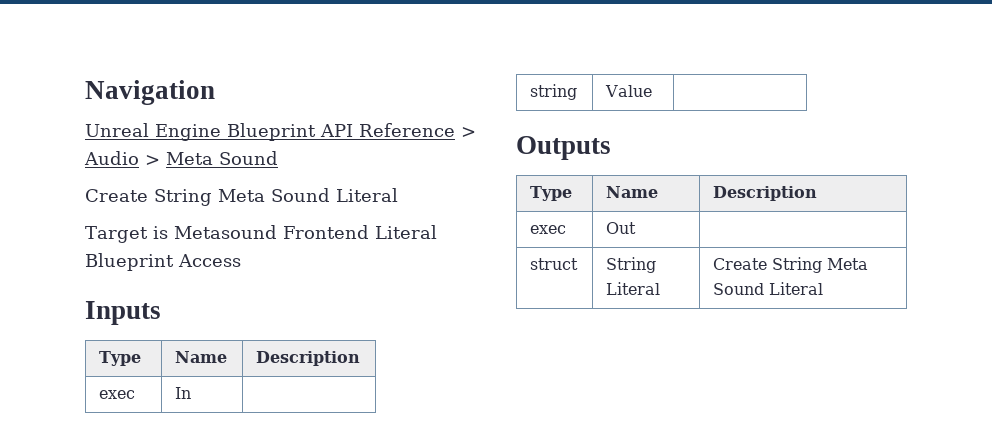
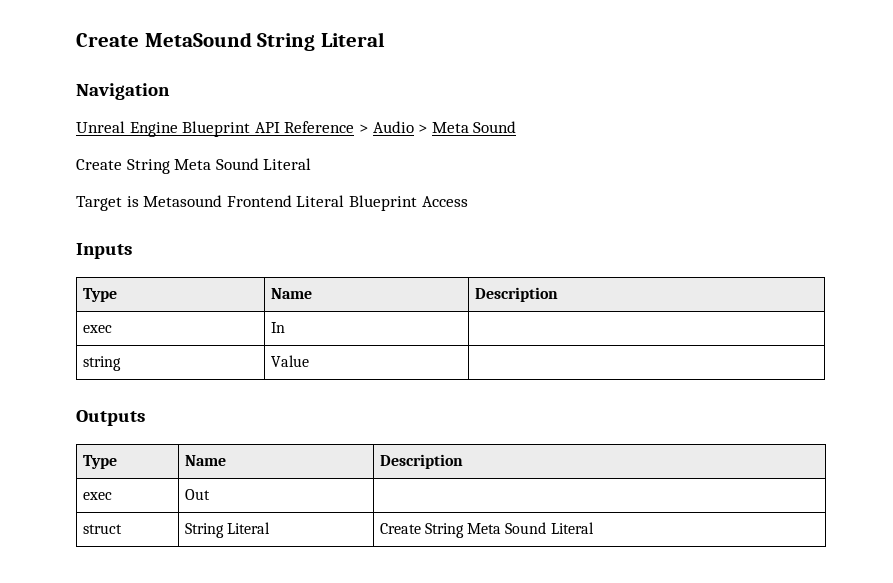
+ Create MetaSound String Literal

